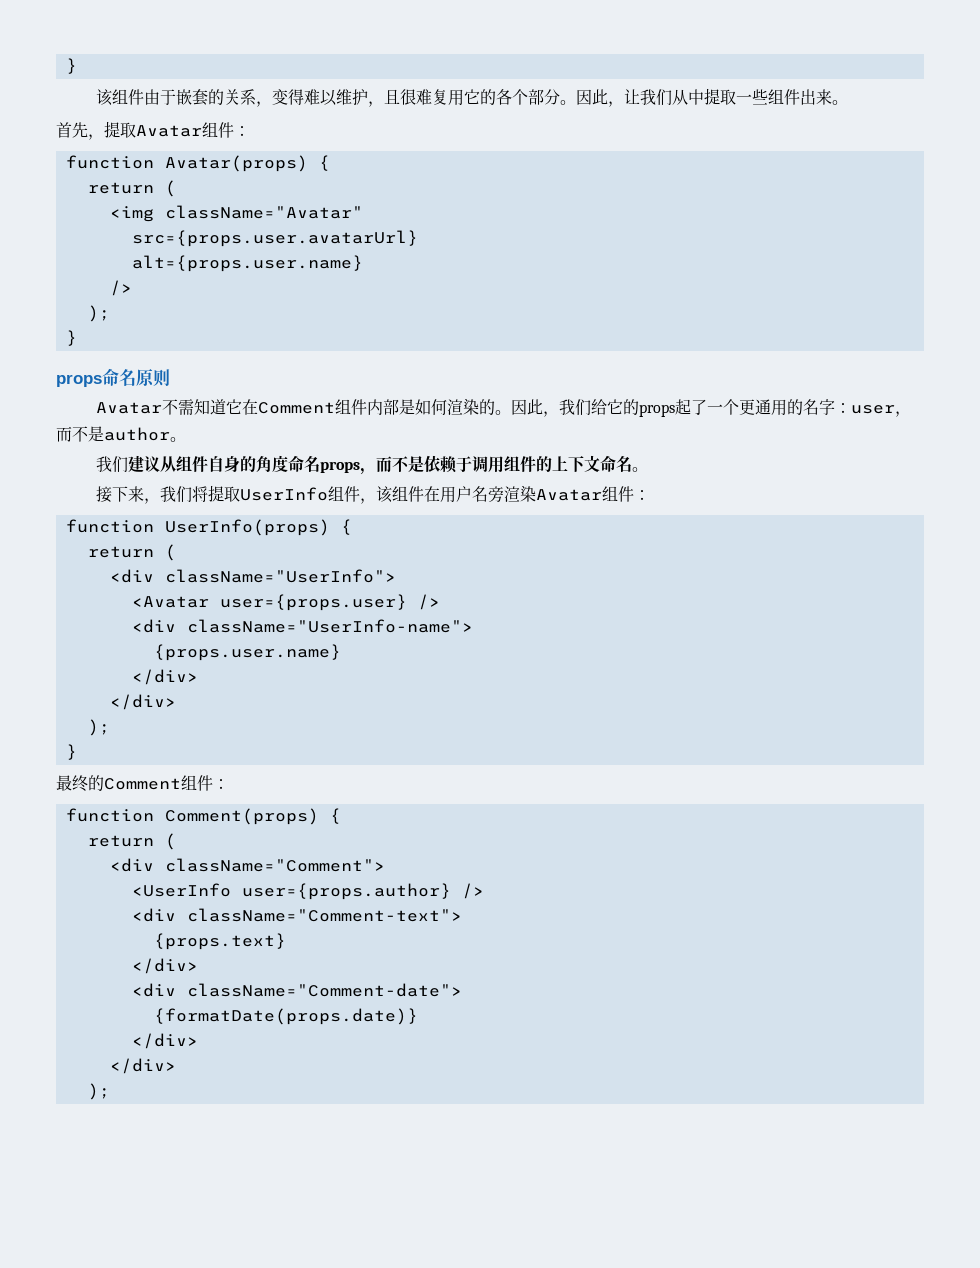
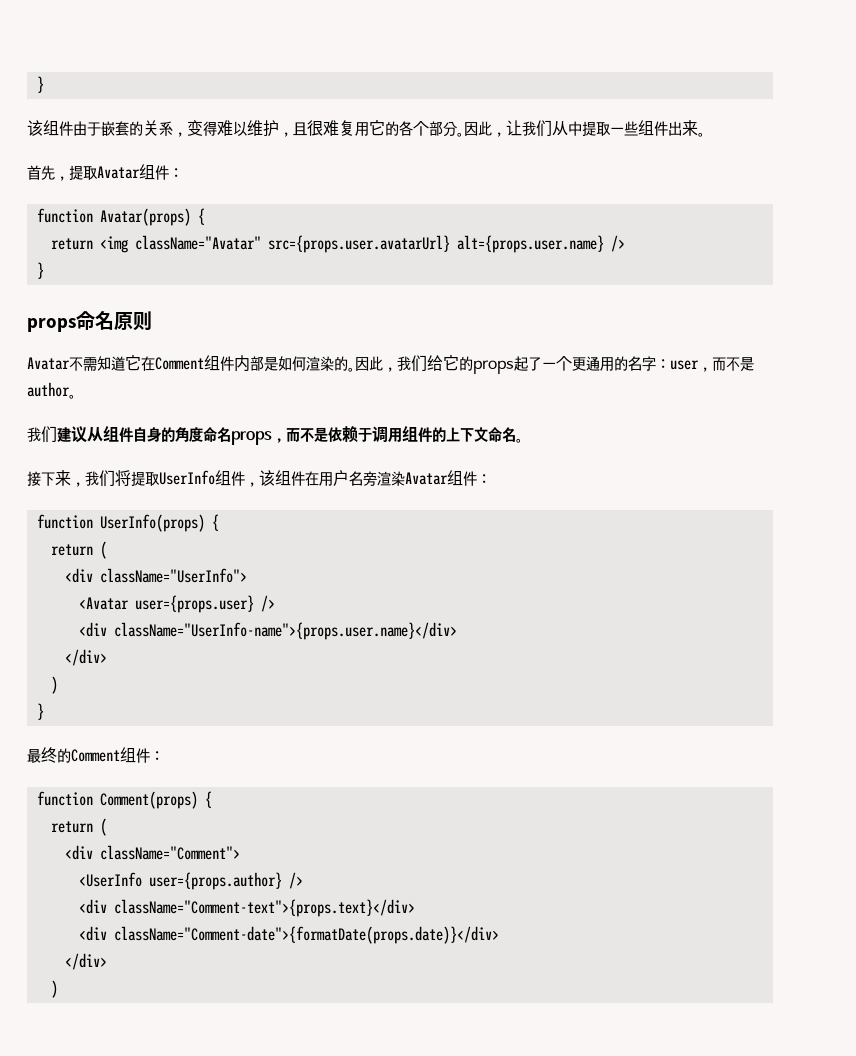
  function Avatar(props) {
- return (
- <img className="Avatar"
- src={props.user.avatarUrl}
- alt={props.user.name}
- />
- );
+ return <img className="Avatar" src={props.user.avatarUrl} alt={props.user.name} />
- <div className="UserInfo-name">
- {props.user.name}
+ <div className="UserInfo-name">{props.user.name}</div>
  </div>
- </div>
- );
+ )
- <div className="Comment-text">
- {props.text}
+ <div className="Comment-text">{props.text}</div>
+ <div className="Comment-date">{formatDate(props.date)}</div>
  </div>
- <div className="Comment-date">
- {formatDate(props.date)}
- </div>
- </div>
- );
+ )

